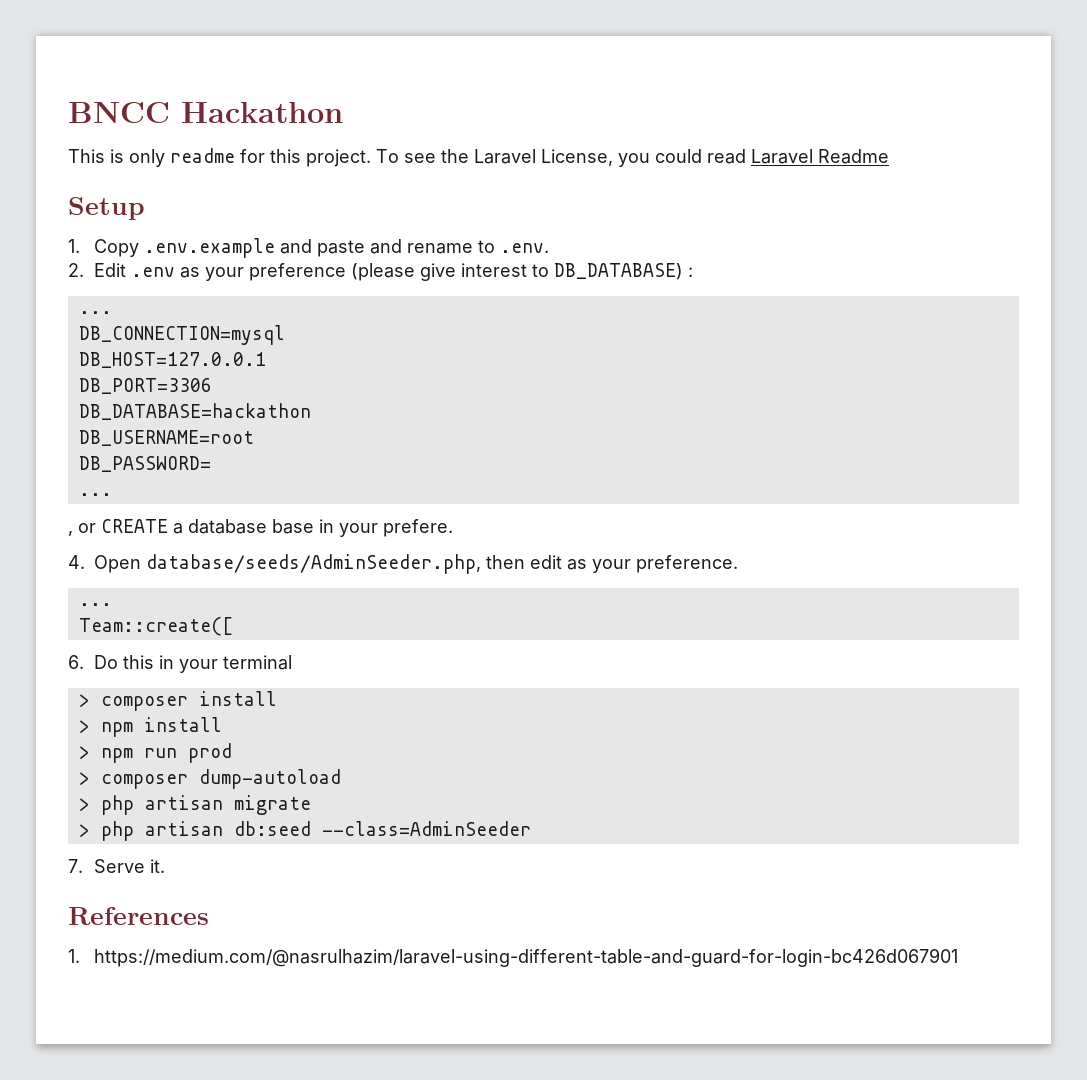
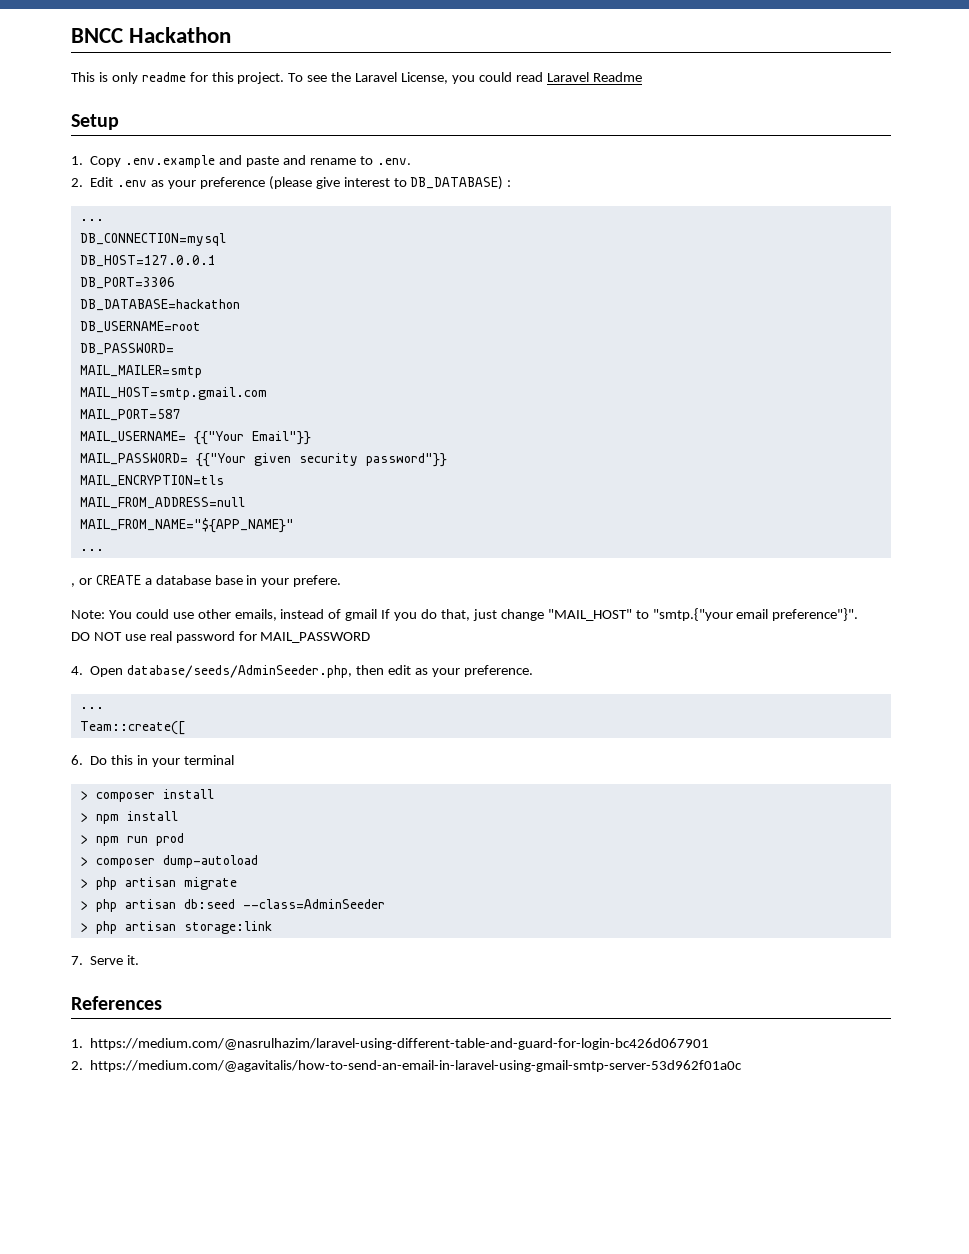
+ MAIL_MAILER=smtp
+ MAIL_HOST=smtp.gmail.com
+ MAIL_PORT=587
+ MAIL_USERNAME= {{"Your Email"}}
+ MAIL_PASSWORD= {{"Your given security password"}}
+ MAIL_ENCRYPTION=tls
+ MAIL_FROM_ADDRESS=null
+ MAIL_FROM_NAME="${APP_NAME}"
+ Note: You could use other emails, instead of gmail If you do that, just change "MAIL_HOST" to "smtp.{"your email preference"}".
+ DO NOT use real password for MAIL_PASSWORD
+ > php artisan storage:link
+ 2. https://medium.com/@agavitalis/how-to-send-an-email-in-laravel-using-gmail-smtp-server-53d962f01a0c

